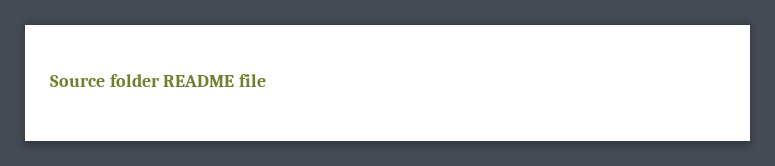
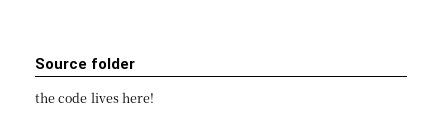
- Source folder README file
+ Source folder
+ the code lives here!

